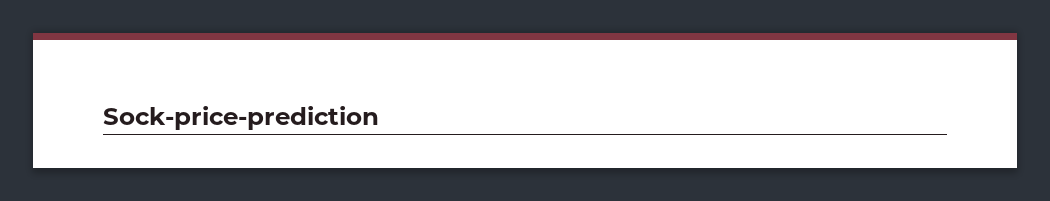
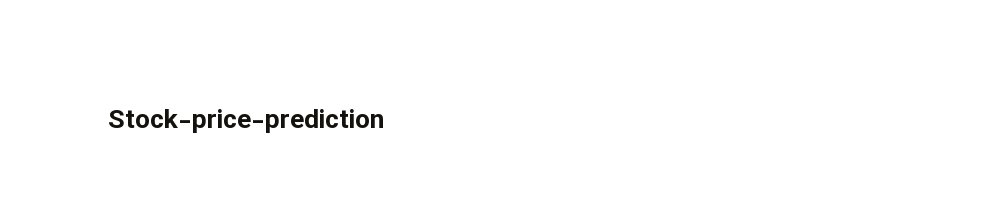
- Sock-price-prediction
+ Stock-price-prediction

